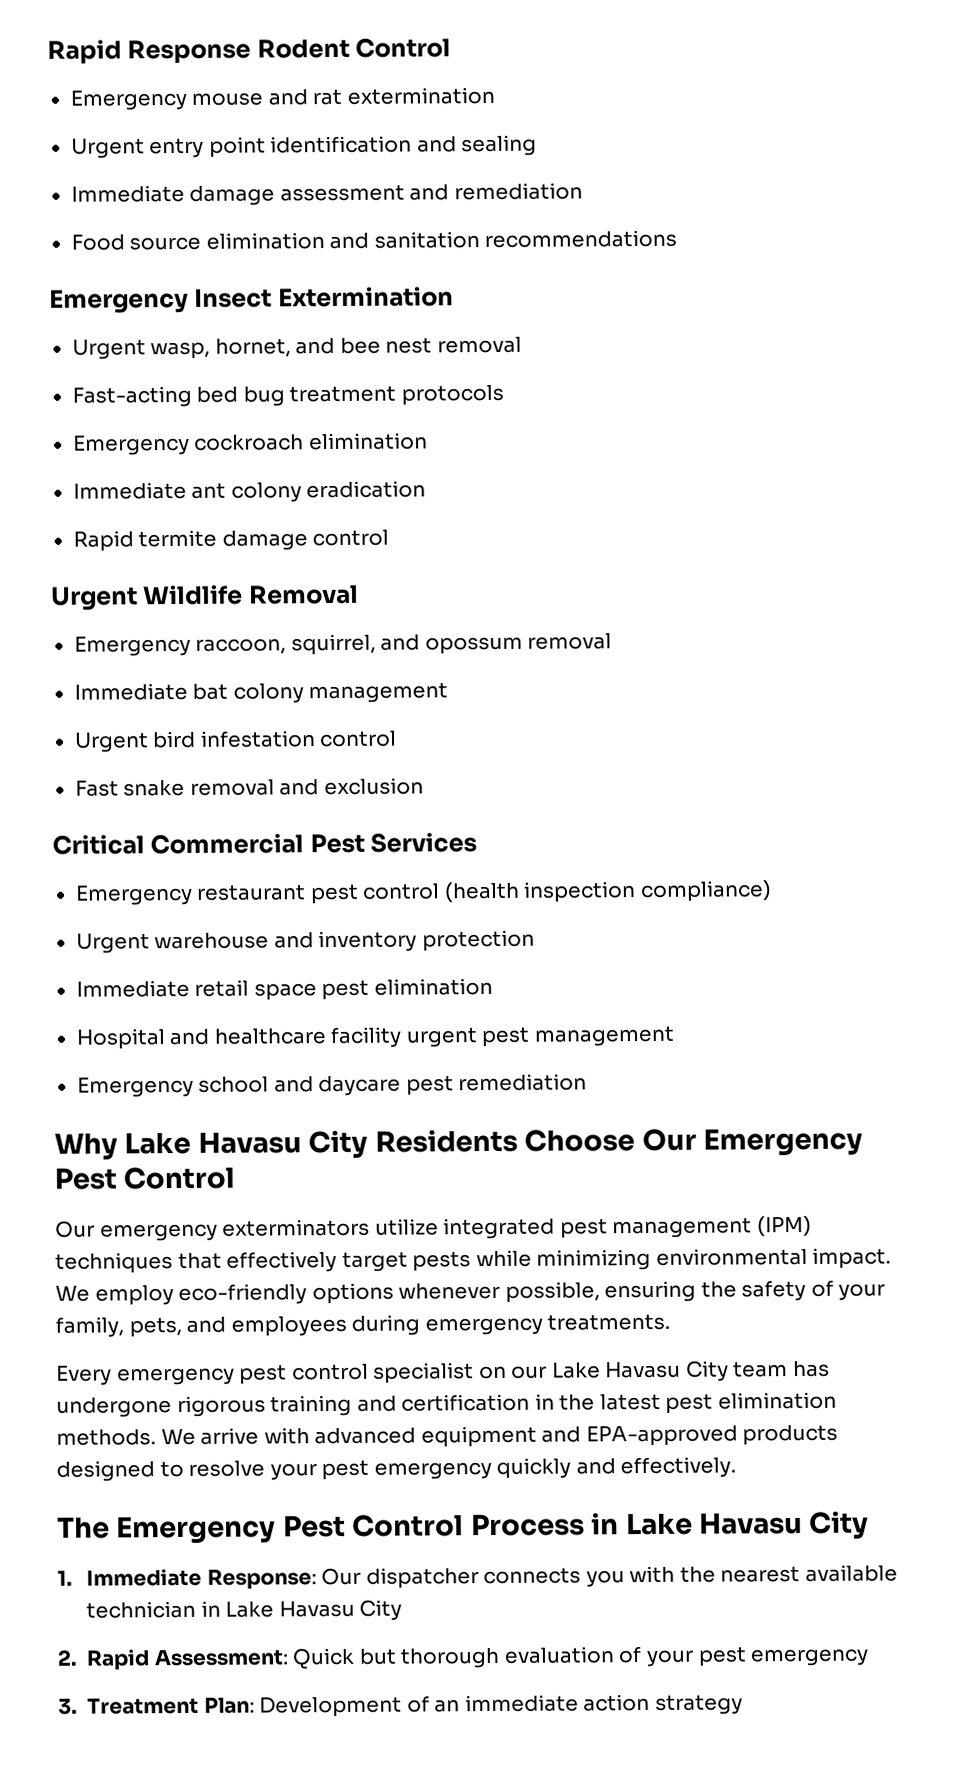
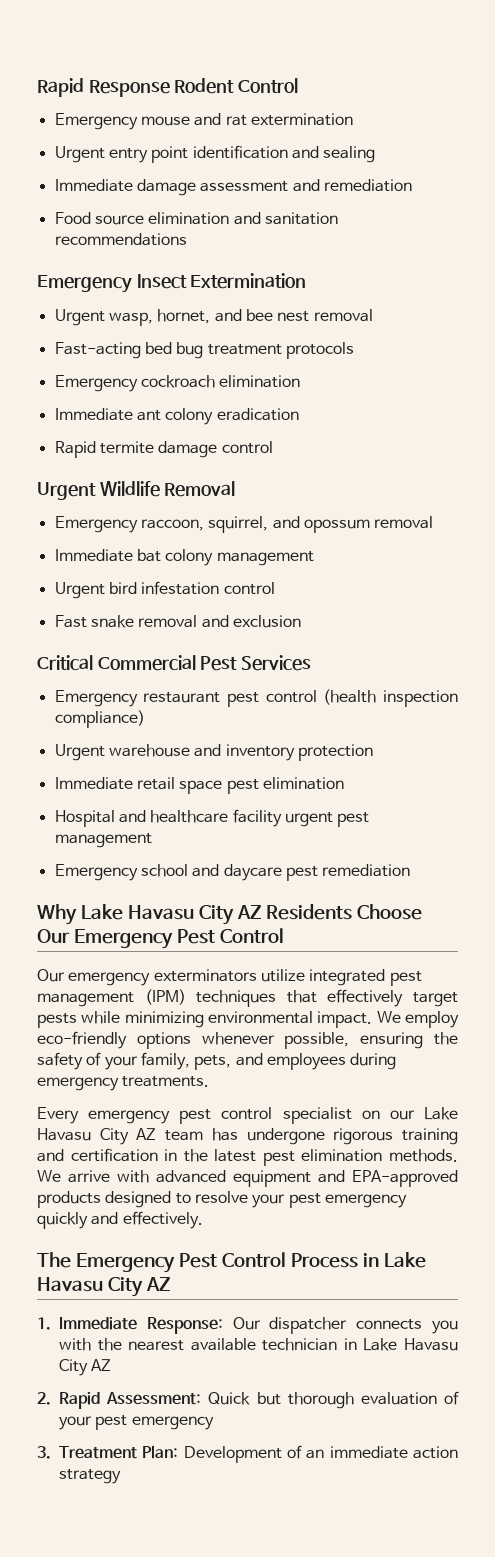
- Why Lake Havasu City Residents Choose Our Emergency Pest Control
+ Why Lake Havasu City AZ Residents Choose Our Emergency Pest Control
- Every emergency pest control specialist on our Lake Havasu City team has undergone rigorous training and certification in the latest pest elimination methods.
+ Every emergency pest control specialist on our Lake Havasu City AZ team has undergone rigorous training and certification in the latest pest elimination methods.
- The Emergency Pest Control Process in Lake Havasu City
+ The Emergency Pest Control Process in Lake Havasu City AZ
- 1. Immediate Response: Our dispatcher connects you with the nearest available technician in Lake Havasu City
+ 1. Immediate Response: Our dispatcher connects you with the nearest available technician in Lake Havasu City AZ

